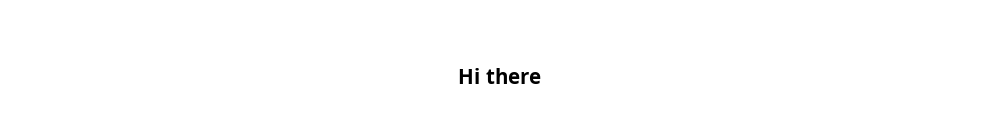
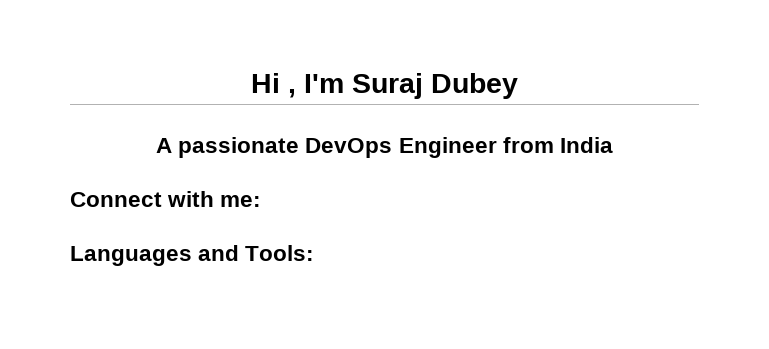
- Hi there
+ Hi , I'm Suraj Dubey
+ A passionate DevOps Engineer from India
+ Connect with me:
+ Languages and Tools:

